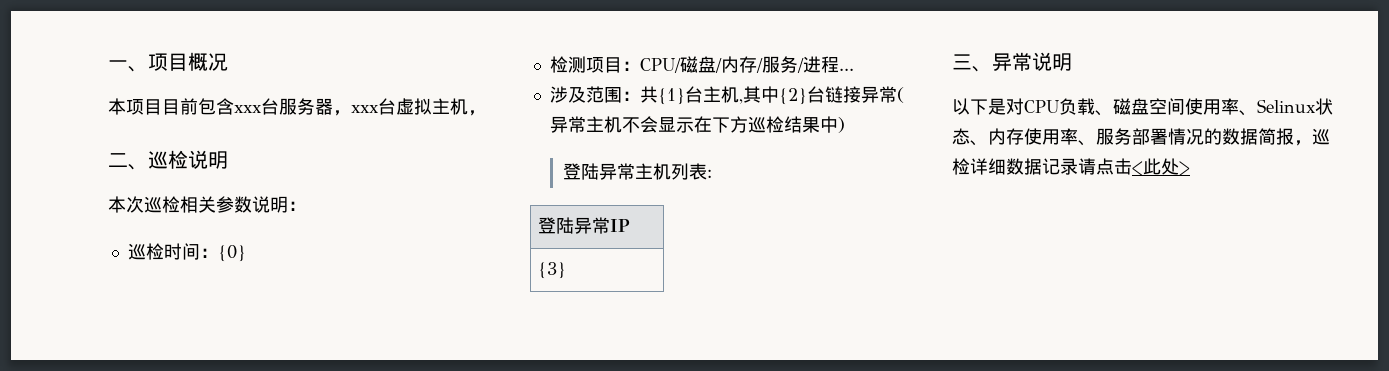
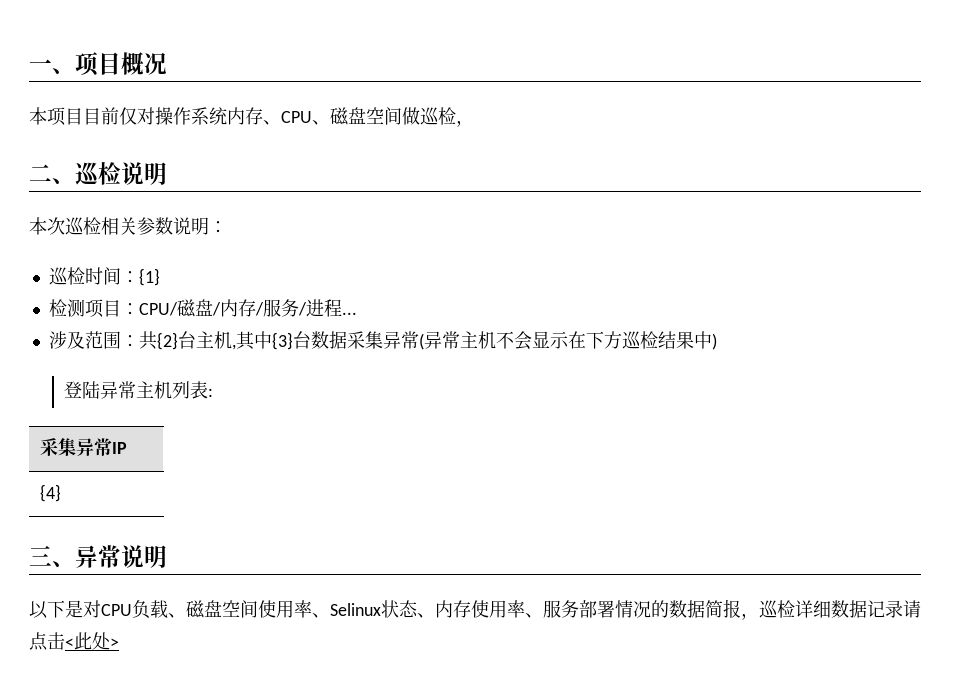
- 本项目目前包含xxx台服务器，xxx台虚拟主机，
+ 本项目目前仅对操作系统内存、CPU、磁盘空间做巡检，
- 巡检时间：{0}
+ 巡检时间：{1}
- 涉及范围：共{1}台主机,其中{2}台链接异常(异常主机不会显示在下方巡检结果中)
+ 涉及范围：共{2}台主机,其中{3}台数据采集异常(异常主机不会显示在下方巡检结果中)
- 登陆异常IP
+ 采集异常IP
- {3}
+ {4}

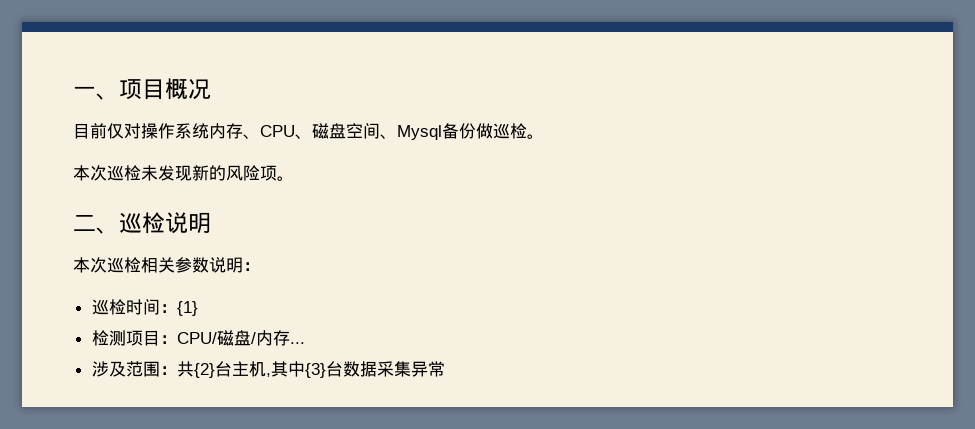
- 本项目目前仅对操作系统内存、CPU、磁盘空间做巡检，
+ 目前仅对操作系统内存、CPU、磁盘空间、Mysql备份做巡检。
+ 本次巡检未发现新的风险项。
- 检测项目：CPU/磁盘/内存/服务/进程...
+ 检测项目：CPU/磁盘/内存...
- 涉及范围：共{2}台主机,其中{3}台数据采集异常(异常主机不会显示在下方巡检结果中)
- 登陆异常主机列表:
- 采集异常IP
- {4}
- 三、异常说明
- 以下是对CPU负载、磁盘空间使用率、Selinux状态、内存使用率、服务部署情况的数据简报，巡检详细数据记录请点击<此处>
+ 涉及范围：共{2}台主机,其中{3}台数据采集异常

